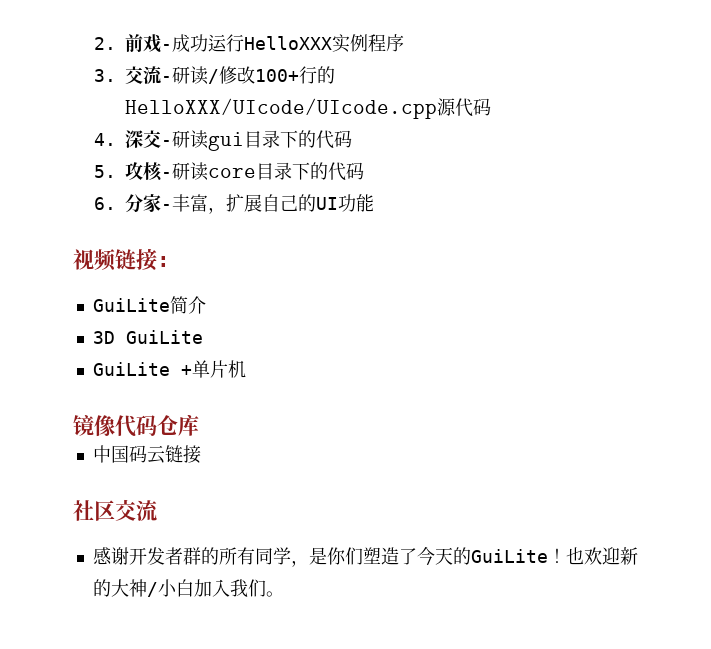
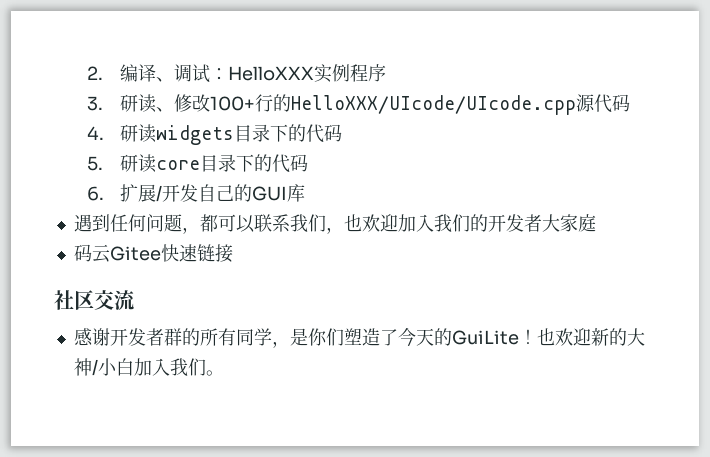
- 2.前戏-成功运行HelloXXX实例程序
+ 2.编译、调试：HelloXXX实例程序
- 3.交流-研读/修改100+行的HelloXXX/UIcode/UIcode.cpp源代码
+ 3.研读、修改100+行的HelloXXX/UIcode/UIcode.cpp源代码
- 4.深交-研读gui目录下的代码
+ 4.研读widgets目录下的代码
- 5.攻核-研读core目录下的代码
+ 5.研读core目录下的代码
- 6.分家-丰富，扩展自己的UI功能
- 视频链接:
- GuiLite简介
- 3D GuiLite
- GuiLite +单片机
- 镜像代码仓库
- 中国码云链接
+ 6.扩展/开发自己的GUI库
+ 遇到任何问题，都可以联系我们，也欢迎加入我们的开发者大家庭
+ 码云Gitee快速链接

